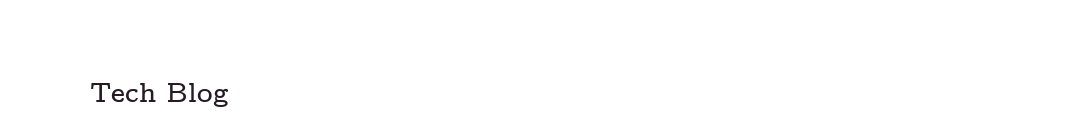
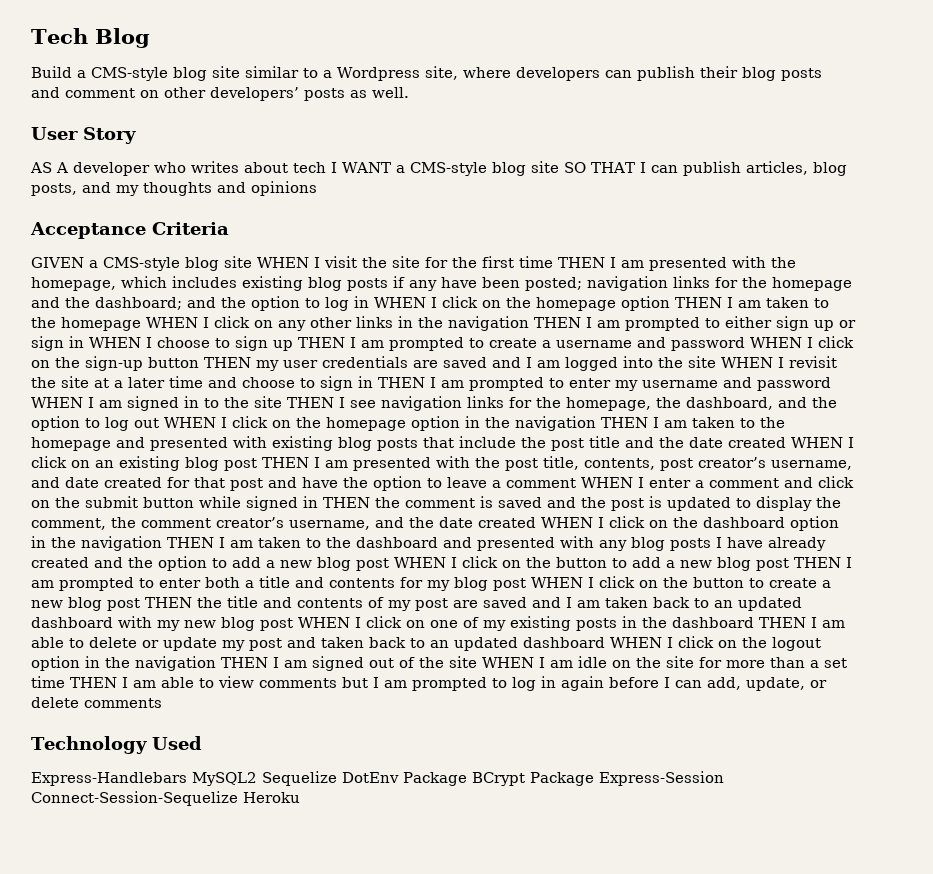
+ Build a CMS-style blog site similar to a Wordpress site, where developers can publish their blog posts and comment on other developers’ posts as well.
+ User Story
+ AS A developer who writes about tech I WANT a CMS-style blog site SO THAT I can publish articles, blog posts, and my thoughts and opinions
+ Acceptance Criteria
+ GIVEN a CMS-style blog site WHEN I visit the site for the first time THEN I am presented with the homepage, which includes existing blog posts if any have been posted; navigation links for the homepage and the dashboard; and the option to log in WHEN I click on the homepage option THEN I am taken to the homepage WHEN I click on any other links in the navigation THEN I am prompted to either sign up or sign in WHEN I choose to sign up THEN I am prompted to create a username and password WHEN I click on the sign-up button THEN my user credentials are saved and I am logged into the site WHEN I revisit the site at a later time and choose to sign in THEN I am prompted to enter my username and password WHEN I am signed in to the site THEN I see navigation links for the homepage, the dashboard, and the option to log out WHEN I click on the homepage option in the navigation THEN I am taken to the homepage and presented with existing blog posts that include the post title and the date created WHEN I click on an existing blog post THEN I am presented with the post title, contents, post creator’s username, and date created for that post and have the option to leave a comment WHEN I enter a comment and click on the submit button while signed in THEN the comment is saved and the post is updated to display the comment, the comment creator’s username, and the date created WHEN I click on the dashboard option in the navigation THEN I am taken to the dashboard and presented with any blog posts I have already created and the option to add a new blog post WHEN I click on the button to add a new blog post THEN I am prompted to enter both a title and contents for my blog post WHEN I click on the button to create a new blog post THEN the title and contents of my post are saved and I am taken back to an updated dashboard with my new blog post WHEN I click on one of my existing posts in the dashboard THEN I am able to delete or update my post and taken back to an updated dashboard WHEN I click on the logout option in the navigation THEN I am signed out of the site WHEN I am idle on the site for more than a set time THEN I am able to view comments but I am prompted to log in again before I can add, update, or delete comments
+ Technology Used
+ Express-Handlebars MySQL2 Sequelize DotEnv Package BCrypt Package Express-Session Connect-Session-Sequelize Heroku

